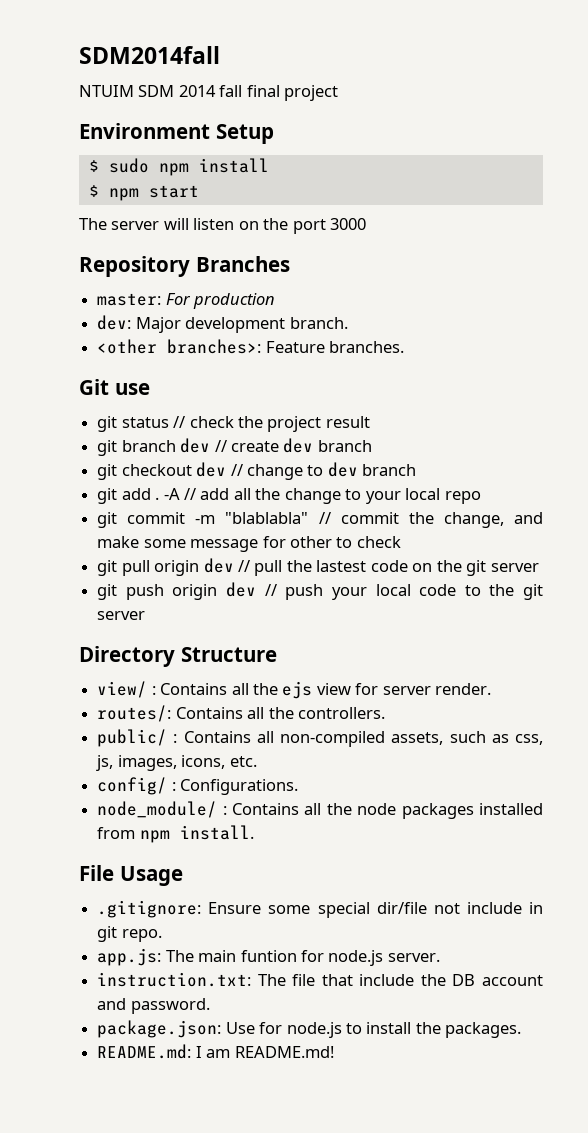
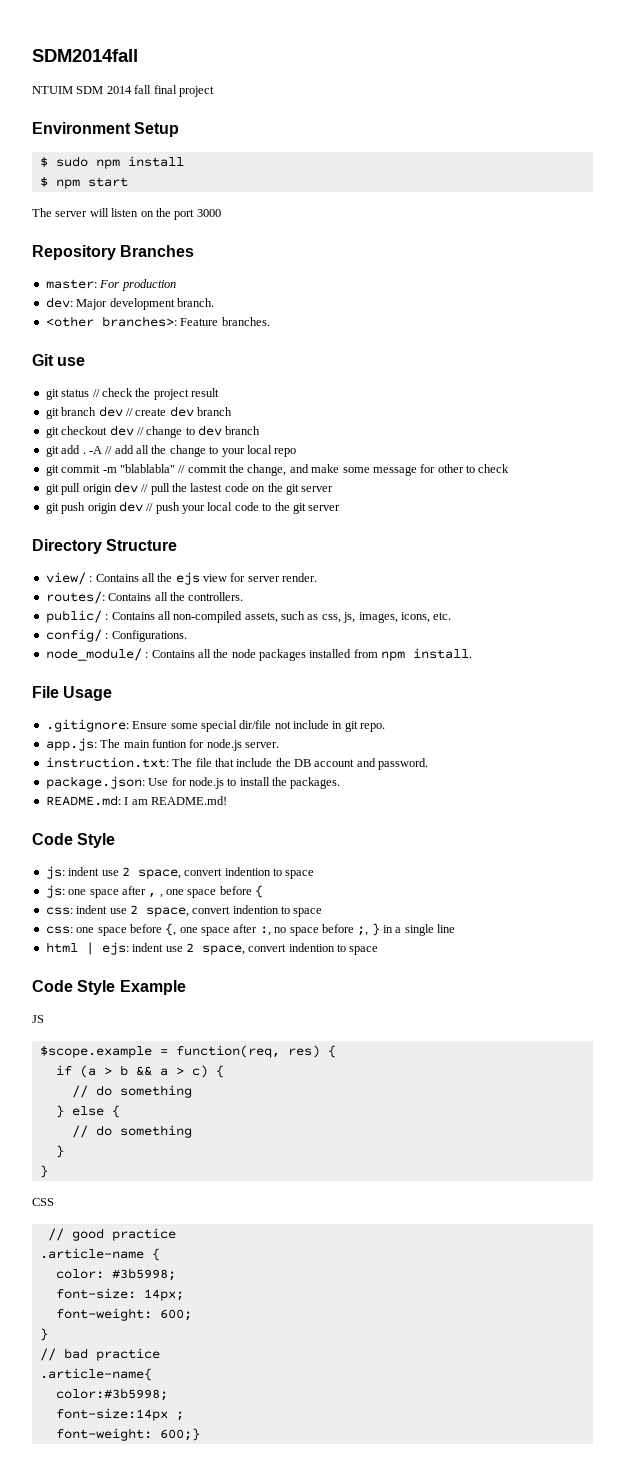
  README.md: I am README.md!
+ Code Style
+ js: indent use 2 space, convert indention to space
+ js: one space after , , one space before {
+ css: indent use 2 space, convert indention to space
+ css: one space before {, one space after :, no space before ;, } in a single line
+ html | ejs: indent use 2 space, convert indention to space
+ Code Style Example
+ JS
+ $scope.example = function(req, res) {
+ if (a > b && a > c) {
+ // do something
+ } else {
+ // do something
+ }
+ }
+ CSS
+ // good practice
+ .article-name {
+ color: #3b5998;
+ font-size: 14px;
+ font-weight: 600;
+ }
+ // bad practice
+ .article-name{
+ color:#3b5998;
+ font-size:14px ;
+ font-weight: 600;}

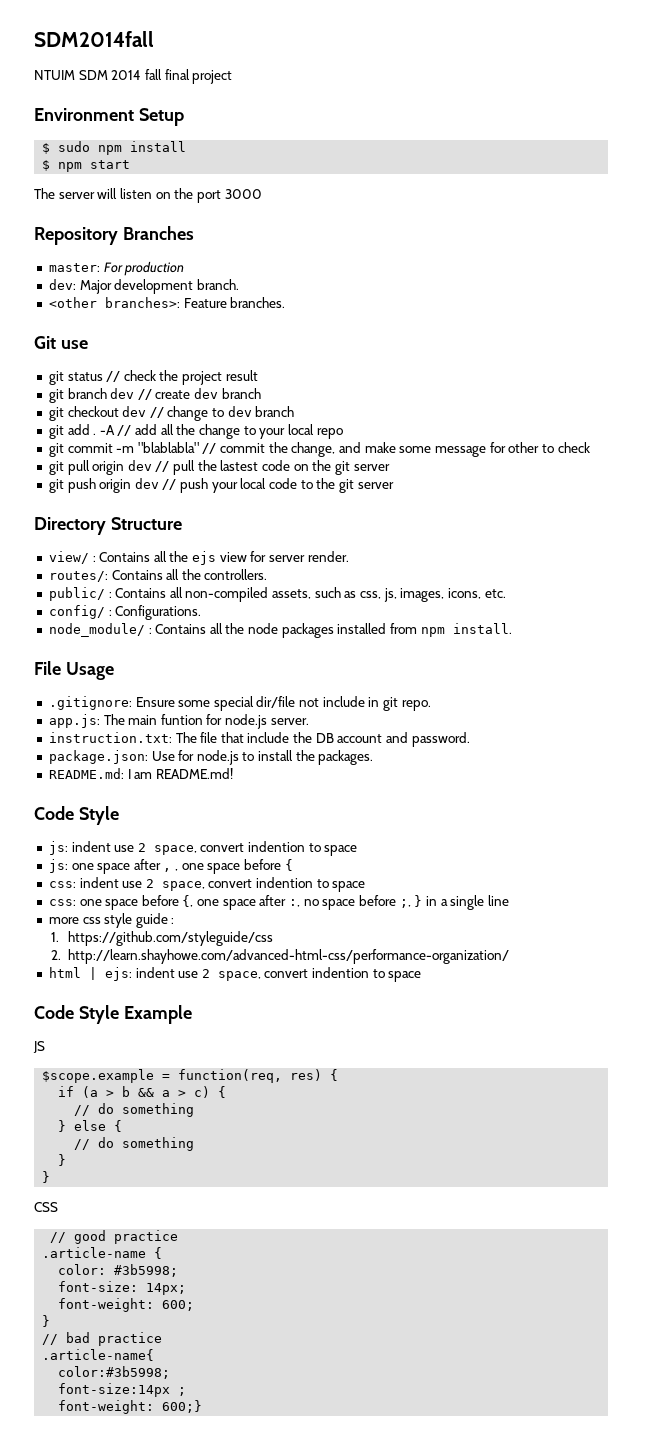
+ more css style guide :
+ 1. https://github.com/styleguide/css
+ 2. http://learn.shayhowe.com/advanced-html-css/performance-organization/

